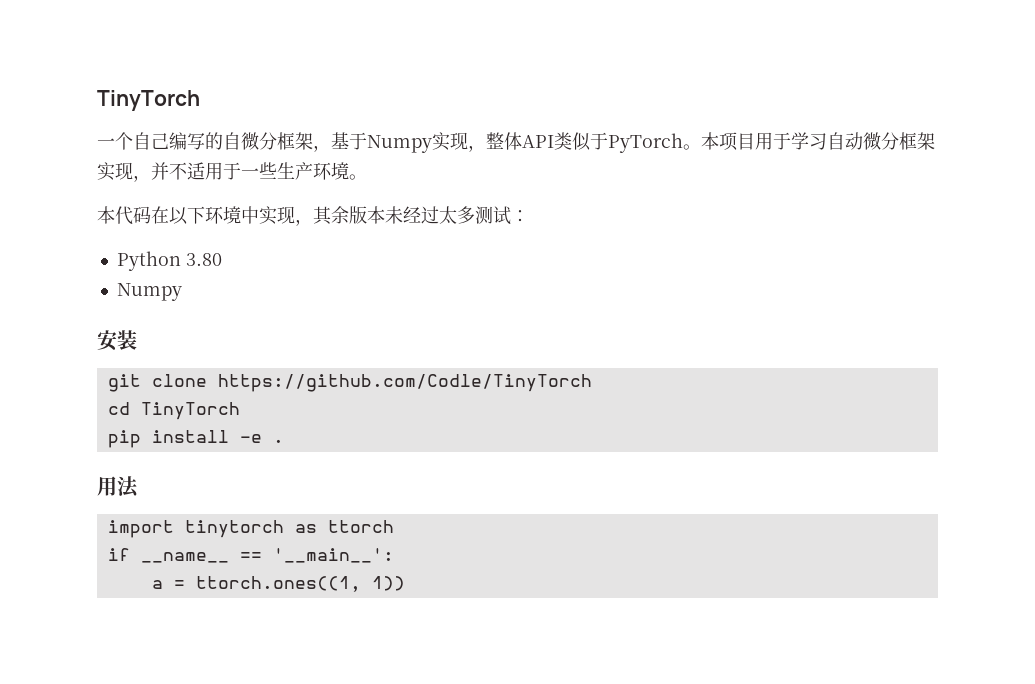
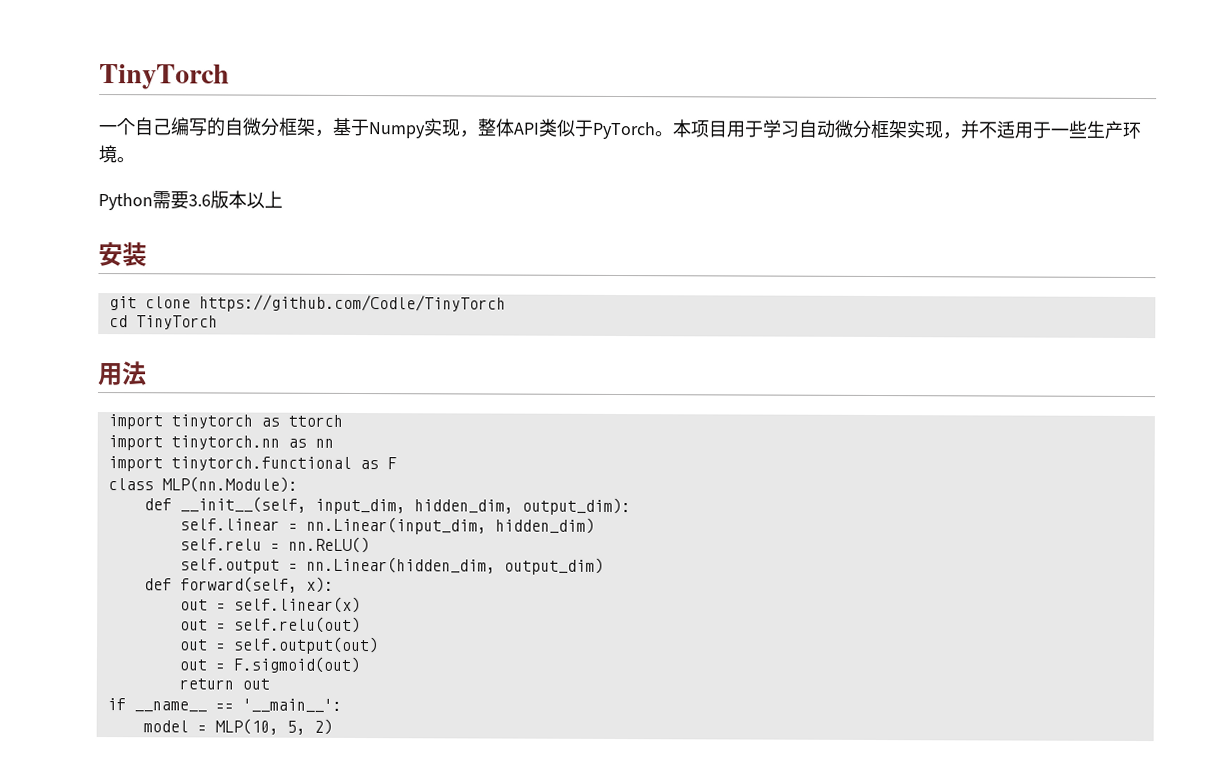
- 本代码在以下环境中实现，其余版本未经过太多测试：
- Python 3.80
- Numpy
+ Python需要3.6版本以上
- pip install -e .
+ import tinytorch.nn as nn
+ import tinytorch.functional as F
+ class MLP(nn.Module):
+ def __init__(self, input_dim, hidden_dim, output_dim):
+ self.linear = nn.Linear(input_dim, hidden_dim)
+ self.relu = nn.ReLU()
+ self.output = nn.Linear(hidden_dim, output_dim)
+ def forward(self, x):
+ out = self.linear(x)
+ out = self.relu(out)
+ out = self.output(out)
+ out = F.sigmoid(out)
+ return out
- a = ttorch.ones((1, 1))
+ model = MLP(10, 5, 2)

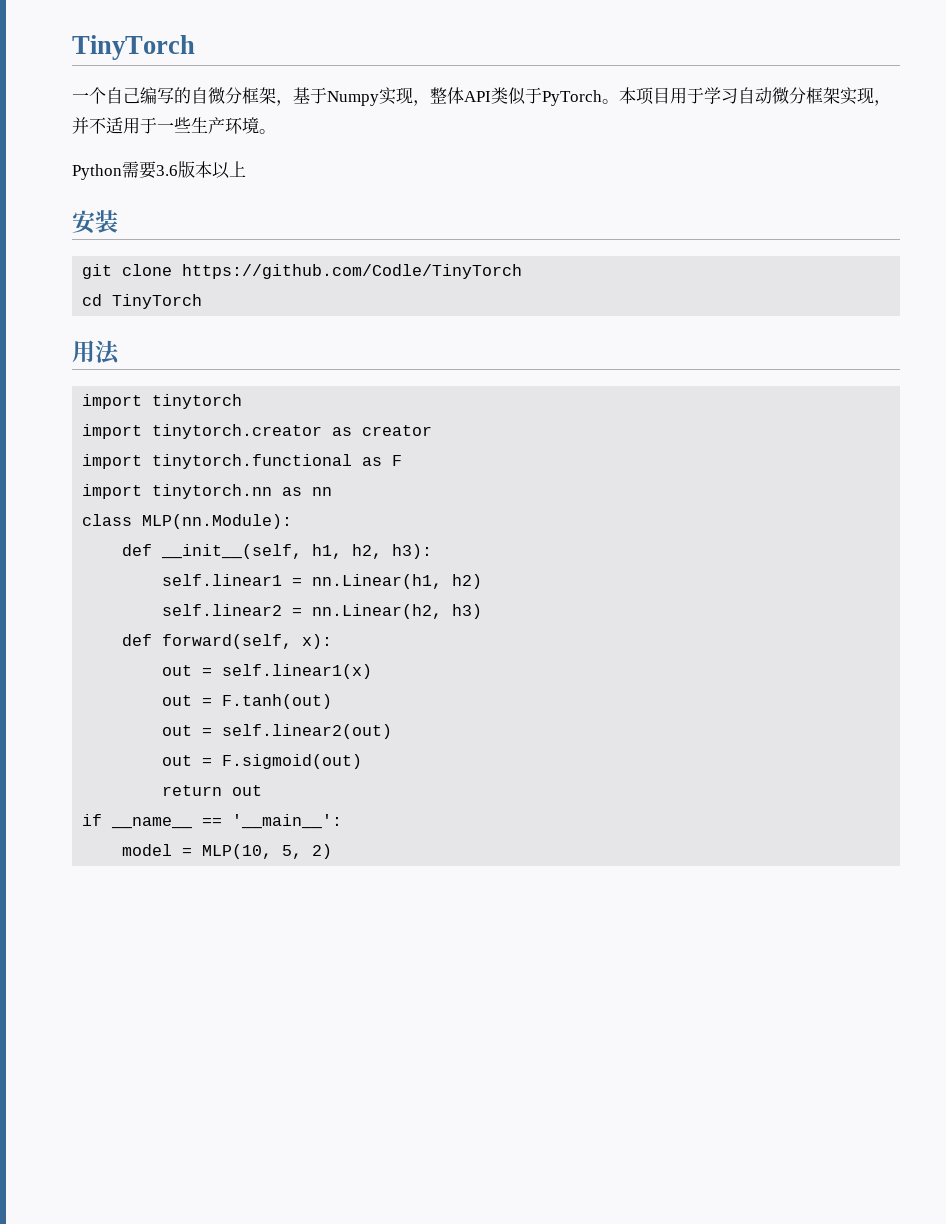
- import tinytorch as ttorch
+ import tinytorch
+ import tinytorch.creator as creator
+ import tinytorch.functional as F
- import tinytorch.functional as F
- def __init__(self, input_dim, hidden_dim, output_dim):
- self.linear = nn.Linear(input_dim, hidden_dim)
- self.relu = nn.ReLU()
- self.output = nn.Linear(hidden_dim, output_dim)
+ def __init__(self, h1, h2, h3):
+ self.linear1 = nn.Linear(h1, h2)
+ self.linear2 = nn.Linear(h2, h3)
- out = self.linear(x)
- out = self.relu(out)
- out = self.output(out)
+ out = self.linear1(x)
+ out = F.tanh(out)
+ out = self.linear2(out)

